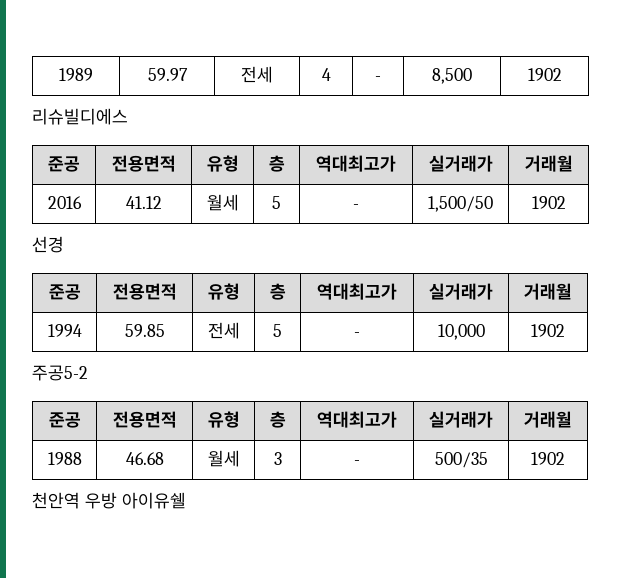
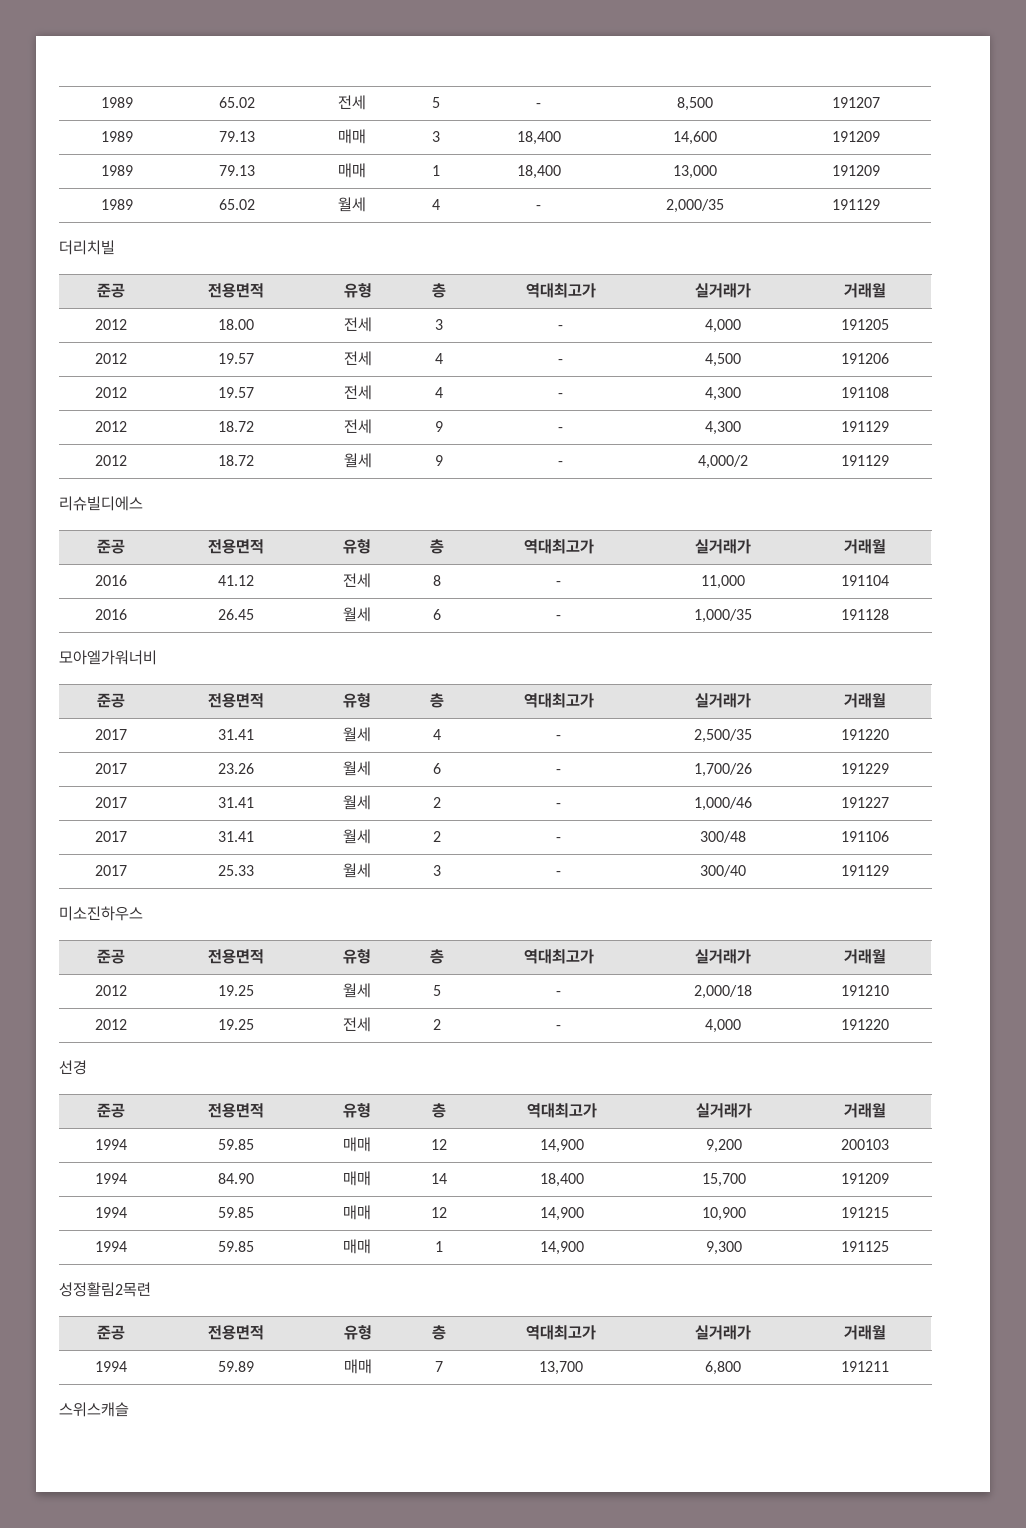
- 1989 | 59.97 | 전세 | 4 | - | 8,500 | 1902
+ 1989 | 65.02 | 전세 | 5 | - | 8,500 | 191207
+ 1989 | 79.13 | 매매 | 3 | 18,400 | 14,600 | 191209
+ 1989 | 79.13 | 매매 | 1 | 18,400 | 13,000 | 191209
+ 1989 | 65.02 | 월세 | 4 | - | 2,000/35 | 191129
+ 더리치빌
+ 준공 | 전용면적 | 유형 | 층 | 역대최고가 | 실거래가 | 거래월
+ 2012 | 18.00 | 전세 | 3 | - | 4,000 | 191205
+ 2012 | 19.57 | 전세 | 4 | - | 4,500 | 191206
+ 2012 | 19.57 | 전세 | 4 | - | 4,300 | 191108
+ 2012 | 18.72 | 전세 | 9 | - | 4,300 | 191129
+ 2012 | 18.72 | 월세 | 9 | - | 4,000/2 | 191129
- 2016 | 41.12 | 월세 | 5 | - | 1,500/50 | 1902
+ 2016 | 41.12 | 전세 | 8 | - | 11,000 | 191104
+ 2016 | 26.45 | 월세 | 6 | - | 1,000/35 | 191128
+ 모아엘가워너비
+ 준공 | 전용면적 | 유형 | 층 | 역대최고가 | 실거래가 | 거래월
+ 2017 | 31.41 | 월세 | 4 | - | 2,500/35 | 191220
+ 2017 | 23.26 | 월세 | 6 | - | 1,700/26 | 191229
+ 2017 | 31.41 | 월세 | 2 | - | 1,000/46 | 191227
+ 2017 | 31.41 | 월세 | 2 | - | 300/48 | 191106
+ 2017 | 25.33 | 월세 | 3 | - | 300/40 | 191129
+ 미소진하우스
+ 준공 | 전용면적 | 유형 | 층 | 역대최고가 | 실거래가 | 거래월
+ 2012 | 19.25 | 월세 | 5 | - | 2,000/18 | 191210
+ 2012 | 19.25 | 전세 | 2 | - | 4,000 | 191220
- 1994 | 59.85 | 전세 | 5 | - | 10,000 | 1902
- 주공5-2
+ 1994 | 59.85 | 매매 | 12 | 14,900 | 9,200 | 200103
+ 1994 | 84.90 | 매매 | 14 | 18,400 | 15,700 | 191209
+ 1994 | 59.85 | 매매 | 12 | 14,900 | 10,900 | 191215
+ 1994 | 59.85 | 매매 | 1 | 14,900 | 9,300 | 191125
+ 성정활림2목련
  준공 | 전용면적 | 유형 | 층 | 역대최고가 | 실거래가 | 거래월
- 1988 | 46.68 | 월세 | 3 | - | 500/35 | 1902
- 천안역 우방 아이유쉘
+ 1994 | 59.89 | 매매 | 7 | 13,700 | 6,800 | 191211
+ 스위스캐슬

